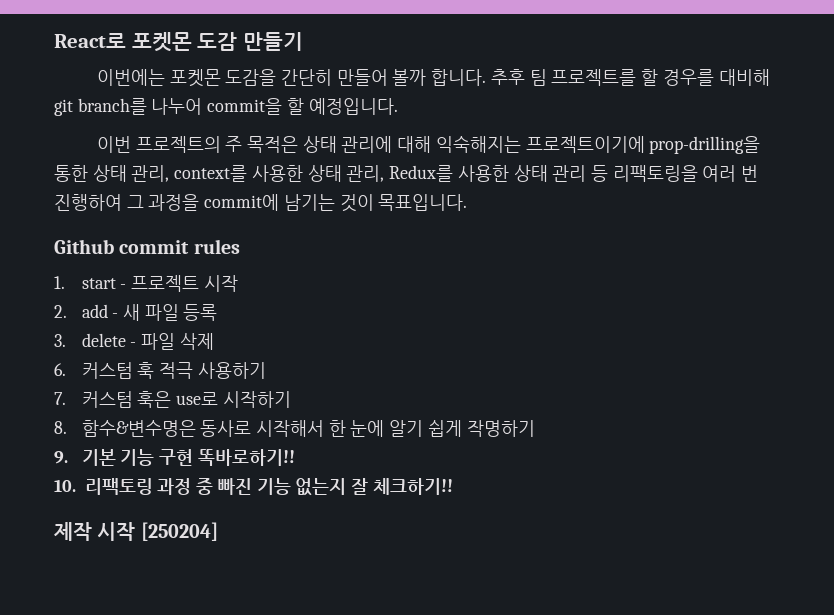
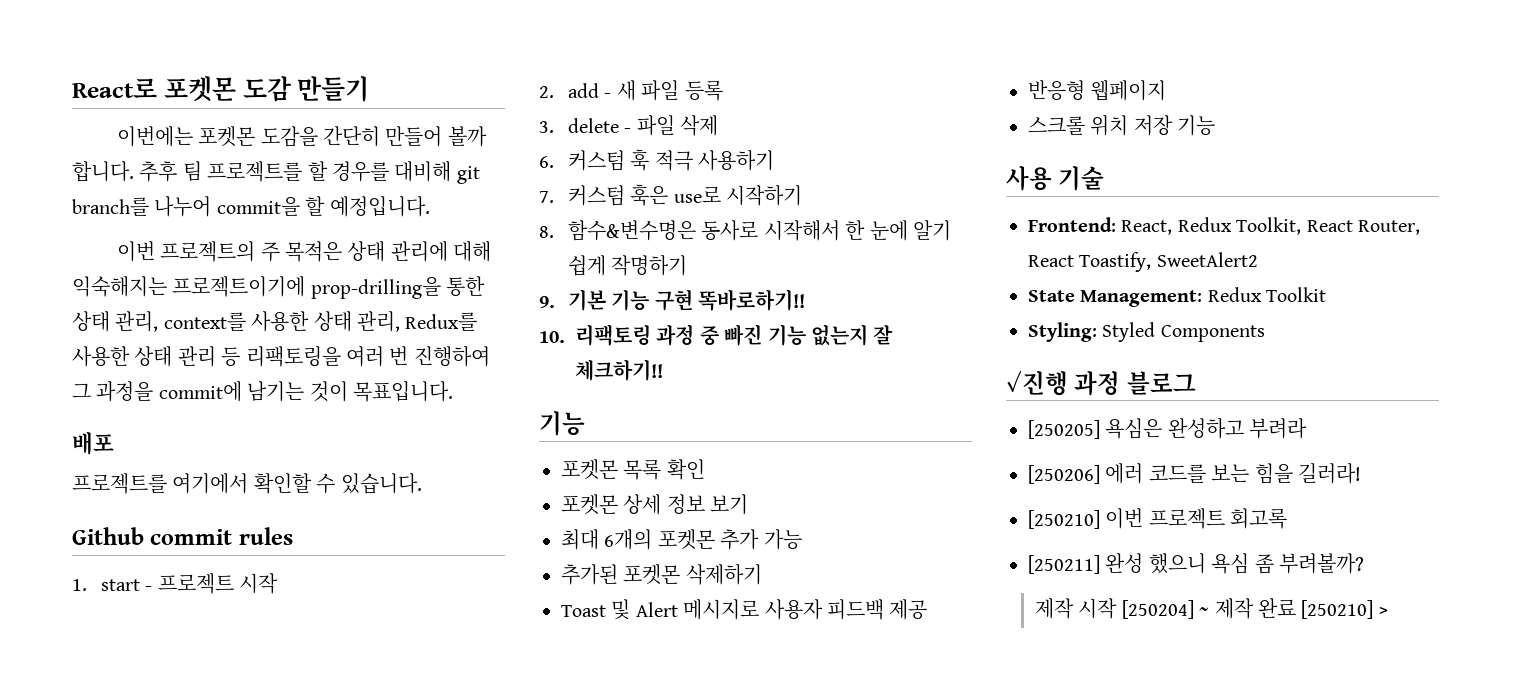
+ 배포
+ 프로젝트를 여기에서 확인할 수 있습니다.
  10. 리팩토링 과정 중 빠진 기능 없는지 잘 체크하기!!
- 제작 시작 [250204]
+ 기능
+ 포켓몬 목록 확인
+ 포켓몬 상세 정보 보기
+ 최대 6개의 포켓몬 추가 가능
+ 추가된 포켓몬 삭제하기
+ Toast 및 Alert 메시지로 사용자 피드백 제공
+ 반응형 웹페이지
+ 스크롤 위치 저장 기능
+ 사용 기술
+ Frontend: React, Redux Toolkit, React Router, React Toastify, SweetAlert2
+ State Management: Redux Toolkit
+ Styling: Styled Components
+ ✓진행 과정 블로그
+ [250205] 욕심은 완성하고 부려라
+ [250206] 에러 코드를 보는 힘을 길러라!
+ [250210] 이번 프로젝트 회고록
+ [250211] 완성 했으니 욕심 좀 부려볼까?
+ 제작 시작 [250204] ~ 제작 완료 [250210] >

